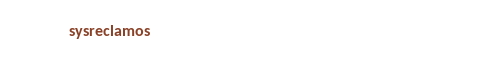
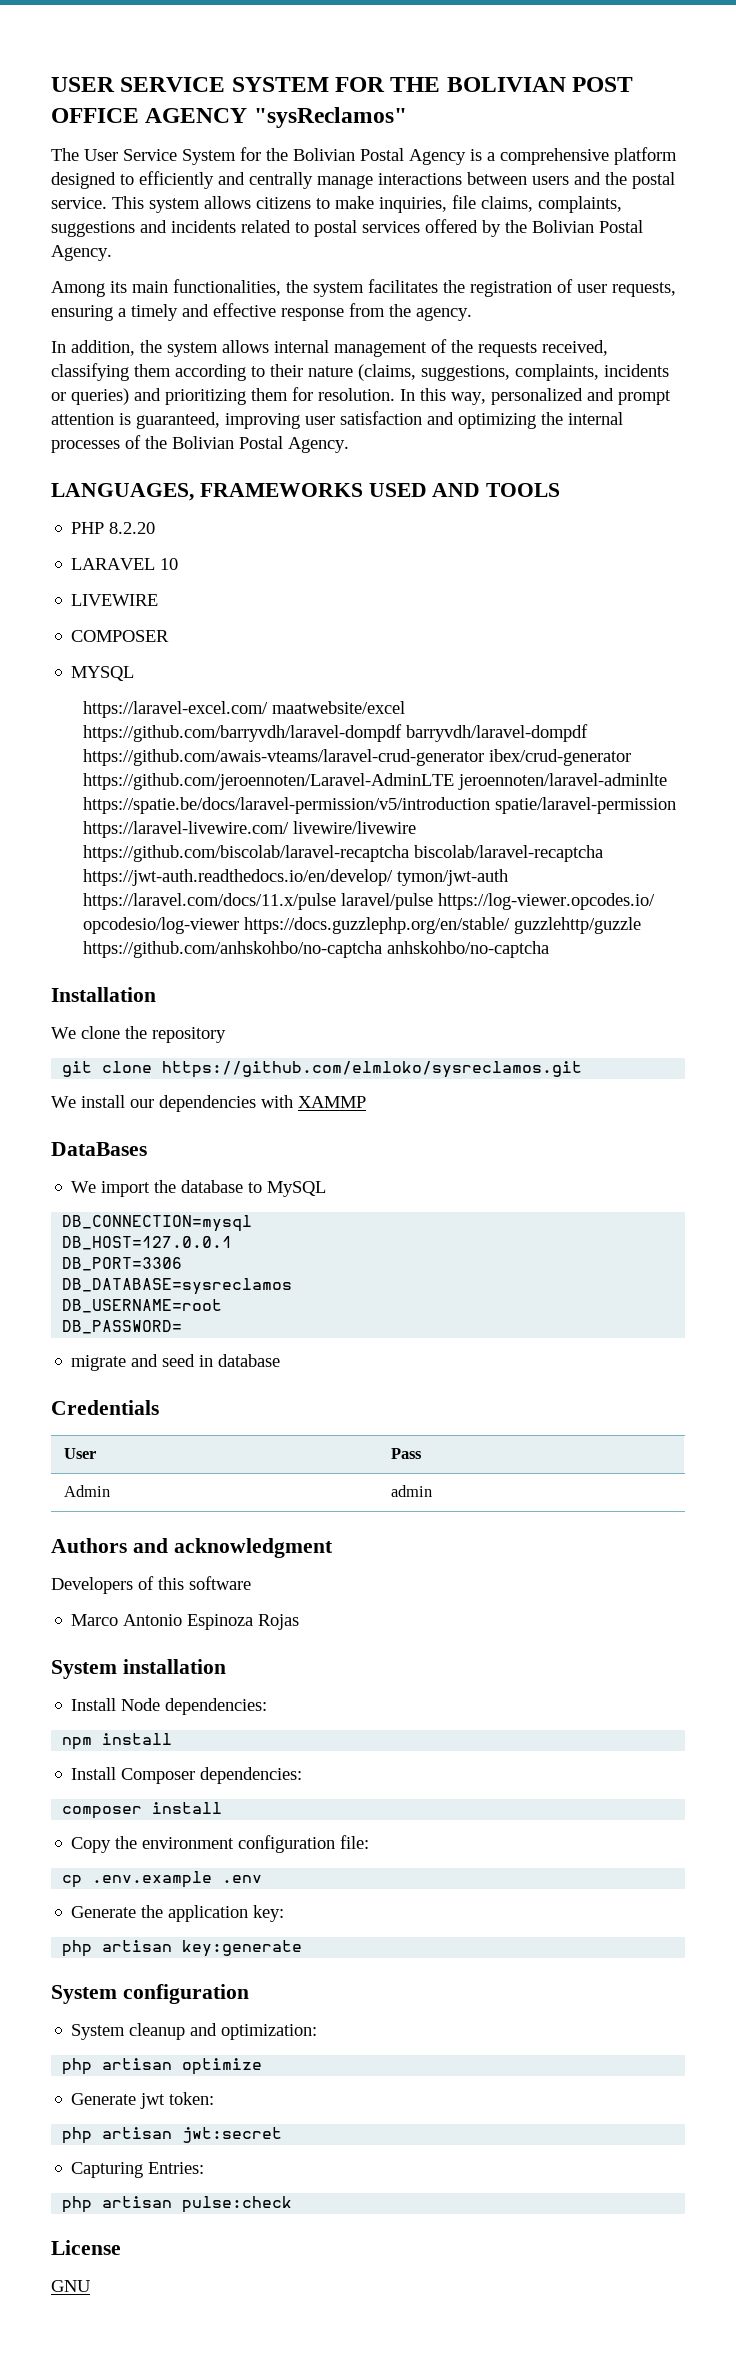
- sysreclamos
+ USER SERVICE SYSTEM FOR THE BOLIVIAN POST OFFICE AGENCY "sysReclamos"
+ The User Service System for the Bolivian Postal Agency is a comprehensive platform designed to efficiently and centrally manage interactions between users and the postal service. This system allows citizens to make inquiries, file claims, complaints, suggestions and incidents related to postal services offered by the Bolivian Postal Agency.
+ Among its main functionalities, the system facilitates the registration of user requests, ensuring a timely and effective response from the agency.
+ In addition, the system allows internal management of the requests received, classifying them according to their nature (claims, suggestions, complaints, incidents or queries) and prioritizing them for resolution. In this way, personalized and prompt attention is guaranteed, improving user satisfaction and optimizing the internal processes of the Bolivian Postal Agency.
+ LANGUAGES, FRAMEWORKS USED AND TOOLS
+ PHP 8.2.20
+ LARAVEL 10
+ LIVEWIRE
+ COMPOSER
+ MYSQL
+ https://laravel-excel.com/ maatwebsite/excel https://github.com/barryvdh/laravel-dompdf barryvdh/laravel-dompdf https://github.com/awais-vteams/laravel-crud-generator ibex/crud-generator https://github.com/jeroennoten/Laravel-AdminLTE jeroennoten/laravel-adminlte https://spatie.be/docs/laravel-permission/v5/introduction spatie/laravel-permission https://laravel-livewire.com/ livewire/livewire https://github.com/biscolab/laravel-recaptcha biscolab/laravel-recaptcha https://jwt-auth.readthedocs.io/en/develop/ tymon/jwt-auth https://laravel.com/docs/11.x/pulse laravel/pulse https://log-viewer.opcodes.io/ opcodesio/log-viewer https://docs.guzzlephp.org/en/stable/ guzzlehttp/guzzle https://github.com/anhskohbo/no-captcha anhskohbo/no-captcha
+ Installation
+ We clone the repository
+ git clone https://github.com/elmloko/sysreclamos.git
+ We install our dependencies with XAMMP
+ DataBases
+ We import the database to MySQL
+ DB_CONNECTION=mysql
+ DB_HOST=127.0.0.1
+ DB_PORT=3306
+ DB_DATABASE=sysreclamos
+ DB_USERNAME=root
+ DB_PASSWORD=
+ migrate and seed in database
+ Credentials
+ User | Pass
+ Admin | admin
+ Authors and acknowledgment
+ Developers of this software
+ Marco Antonio Espinoza Rojas
+ System installation
+ Install Node dependencies:
+ npm install
+ Install Composer dependencies:
+ composer install
+ Copy the environment configuration file:
+ cp .env.example .env
+ Generate the application key:
+ php artisan key:generate
+ System configuration
+ System cleanup and optimization:
+ php artisan optimize
+ Generate jwt token:
+ php artisan jwt:secret
+ Capturing Entries:
+ php artisan pulse:check
+ License
+ GNU

